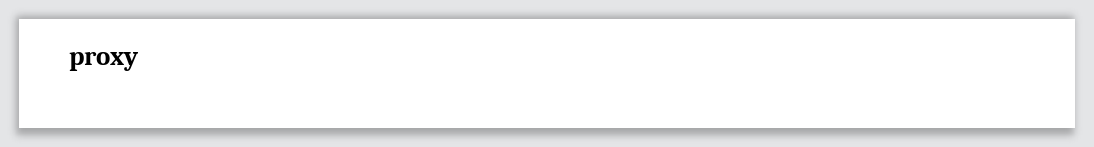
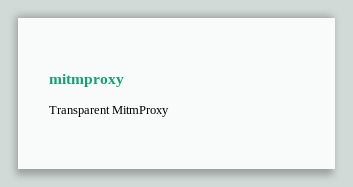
- proxy
+ mitmproxy
+ Transparent MitmProxy

